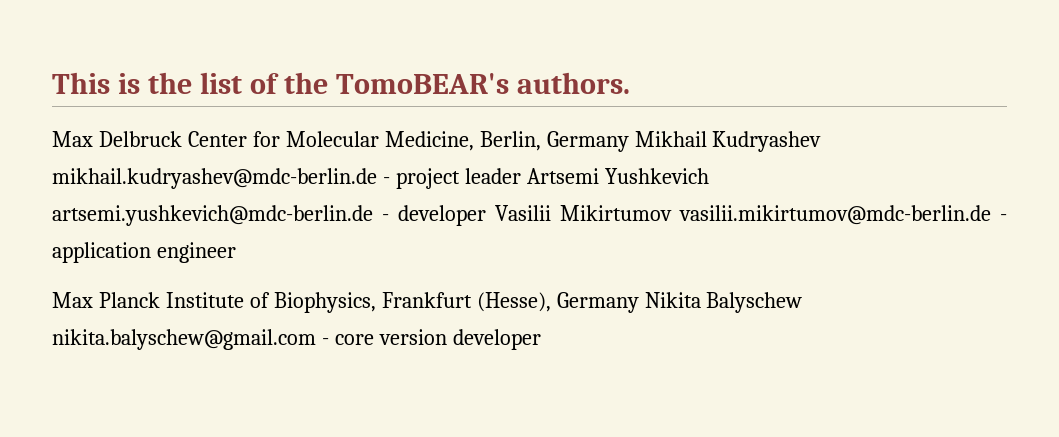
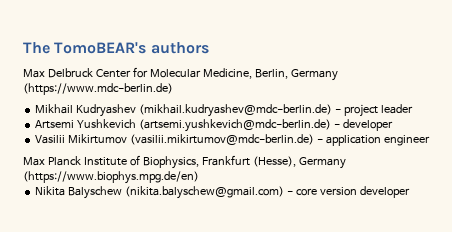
- This is the list of the TomoBEAR's authors.
+ The TomoBEAR's authors
- Max Delbruck Center for Molecular Medicine, Berlin, Germany Mikhail Kudryashev mikhail.kudryashev@mdc-berlin.de - project leader Artsemi Yushkevich artsemi.yushkevich@mdc-berlin.de - developer Vasilii Mikirtumov vasilii.mikirtumov@mdc-berlin.de - application engineer
+ Max Delbruck Center for Molecular Medicine, Berlin, Germany (https://www.mdc-berlin.de)
+ Mikhail Kudryashev (mikhail.kudryashev@mdc-berlin.de) - project leader
+ Artsemi Yushkevich (artsemi.yushkevich@mdc-berlin.de) - developer
+ Vasilii Mikirtumov (vasilii.mikirtumov@mdc-berlin.de) - application engineer
- Max Planck Institute of Biophysics, Frankfurt (Hesse), Germany Nikita Balyschew nikita.balyschew@gmail.com - core version developer
+ Max Planck Institute of Biophysics, Frankfurt (Hesse), Germany (https://www.biophys.mpg.de/en)
+ Nikita Balyschew (nikita.balyschew@gmail.com) - core version developer

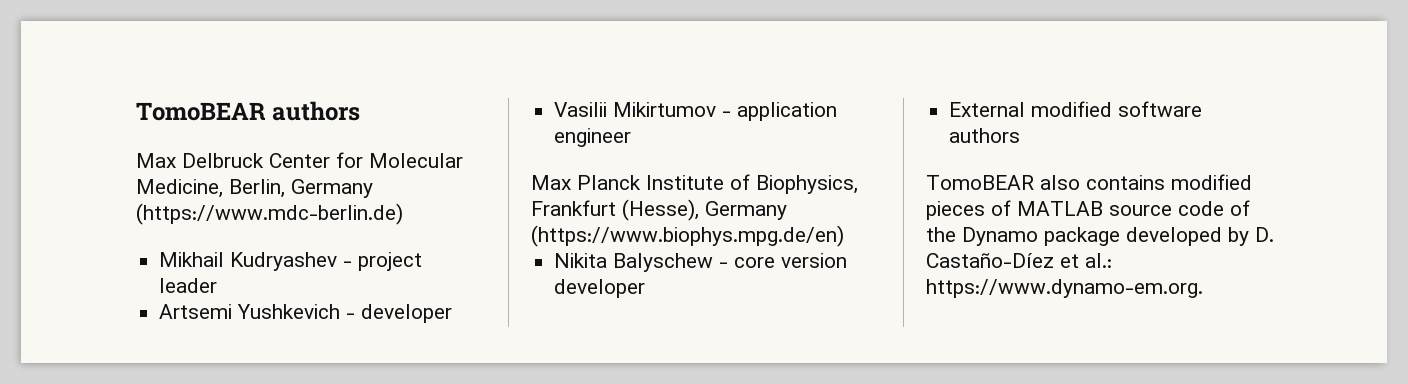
- The TomoBEAR's authors
+ TomoBEAR authors
- Mikhail Kudryashev (mikhail.kudryashev@mdc-berlin.de) - project leader
+ Mikhail Kudryashev - project leader
- Artsemi Yushkevich (artsemi.yushkevich@mdc-berlin.de) - developer
+ Artsemi Yushkevich - developer
- Vasilii Mikirtumov (vasilii.mikirtumov@mdc-berlin.de) - application engineer
+ Vasilii Mikirtumov - application engineer
- Nikita Balyschew (nikita.balyschew@gmail.com) - core version developer
+ Nikita Balyschew - core version developer
+ External modified software authors
+ TomoBEAR also contains modified pieces of MATLAB source code of the Dynamo package developed by D. Castaño-Díez et al.: https://www.dynamo-em.org.

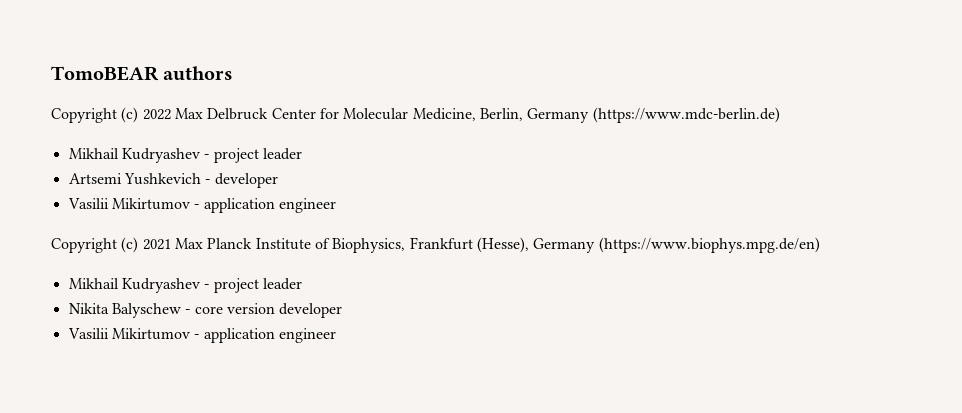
- Max Delbruck Center for Molecular Medicine, Berlin, Germany (https://www.mdc-berlin.de)
+ Copyright (c) 2022 Max Delbruck Center for Molecular Medicine, Berlin, Germany (https://www.mdc-berlin.de)
- Max Planck Institute of Biophysics, Frankfurt (Hesse), Germany (https://www.biophys.mpg.de/en)
+ Copyright (c) 2021 Max Planck Institute of Biophysics, Frankfurt (Hesse), Germany (https://www.biophys.mpg.de/en)
+ Mikhail Kudryashev - project leader
  Nikita Balyschew - core version developer
- External modified software authors
- TomoBEAR also contains modified pieces of MATLAB source code of the Dynamo package developed by D. Castaño-Díez et al.: https://www.dynamo-em.org.
+ Vasilii Mikirtumov - application engineer

